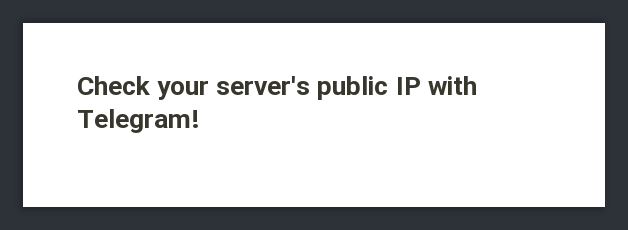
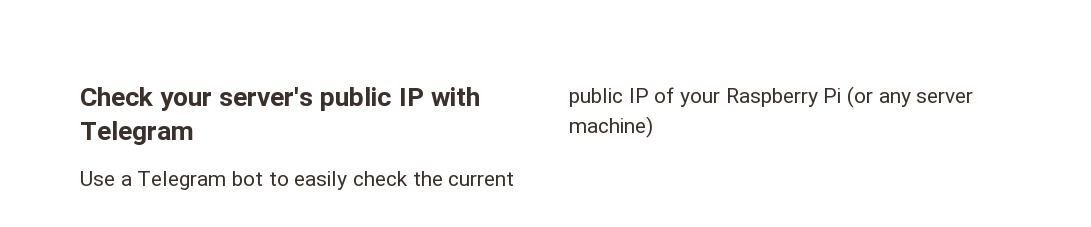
- Check your server's public IP with Telegram!
+ Check your server's public IP with Telegram
+ Use a Telegram bot to easily check the current public IP of your Raspberry Pi (or any server machine)

